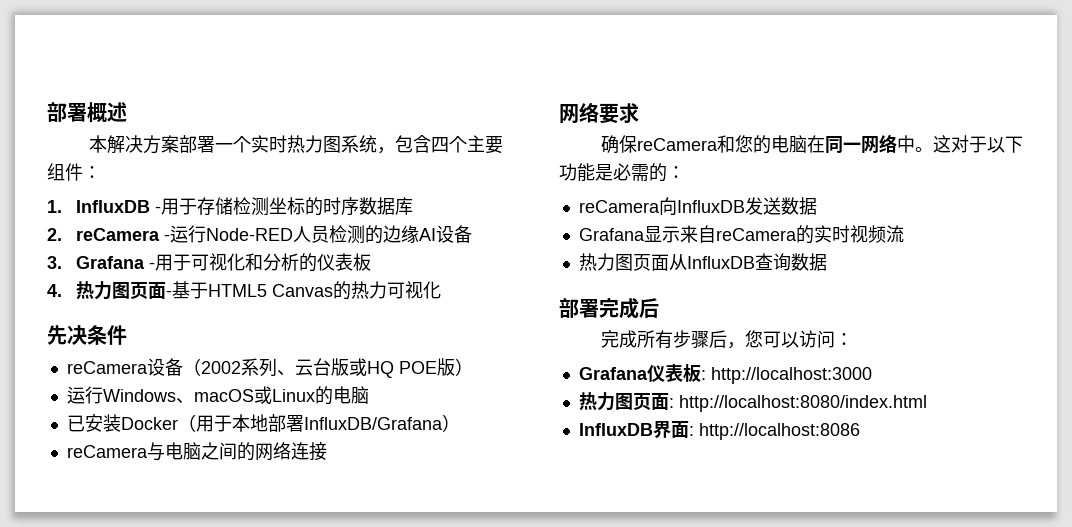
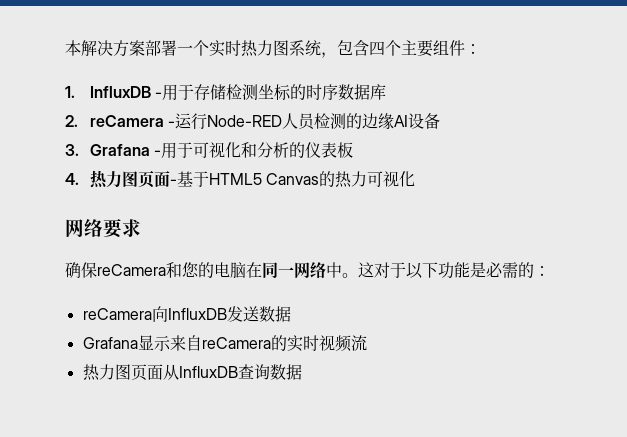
- 部署概述
- 先决条件
- reCamera设备（2002系列、云台版或HQ POE版）
- 运行Windows、macOS或Linux的电脑
- 已安装Docker（用于本地部署InfluxDB/Grafana）
- reCamera与电脑之间的网络连接
- 部署完成后
- 完成所有步骤后，您可以访问：
- Grafana仪表板: http://localhost:3000
- 热力图页面: http://localhost:8080/index.html
- InfluxDB界面: http://localhost:8086

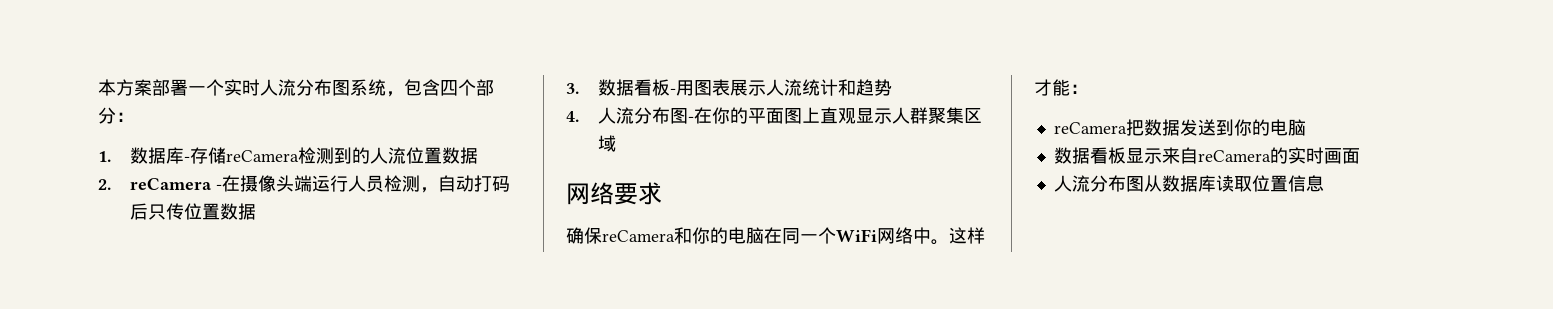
- 本解决方案部署一个实时热力图系统，包含四个主要组件：
+ 本方案部署一个实时人流分布图系统，包含四个部分：
- 1. InfluxDB -用于存储检测坐标的时序数据库
- 2. reCamera -运行Node-RED人员检测的边缘AI设备
- 3. Grafana -用于可视化和分析的仪表板
- 4.热力图页面-基于HTML5 Canvas的热力可视化
+ 1.数据库-存储reCamera检测到的人流位置数据
+ 2. reCamera -在摄像头端运行人员检测，自动打码后只传位置数据
+ 3.数据看板-用图表展示人流统计和趋势
+ 4.人流分布图-在你的平面图上直观显示人群聚集区域
- 确保reCamera和您的电脑在同一网络中。
+ 确保reCamera和你的电脑在同一个WiFi网络中。
- 这对于以下功能是必需的：
- reCamera向InfluxDB发送数据
- Grafana显示来自reCamera的实时视频流
- 热力图页面从InfluxDB查询数据
+ 这样才能：
+ reCamera把数据发送到你的电脑
+ 数据看板显示来自reCamera的实时画面
+ 人流分布图从数据库读取位置信息

